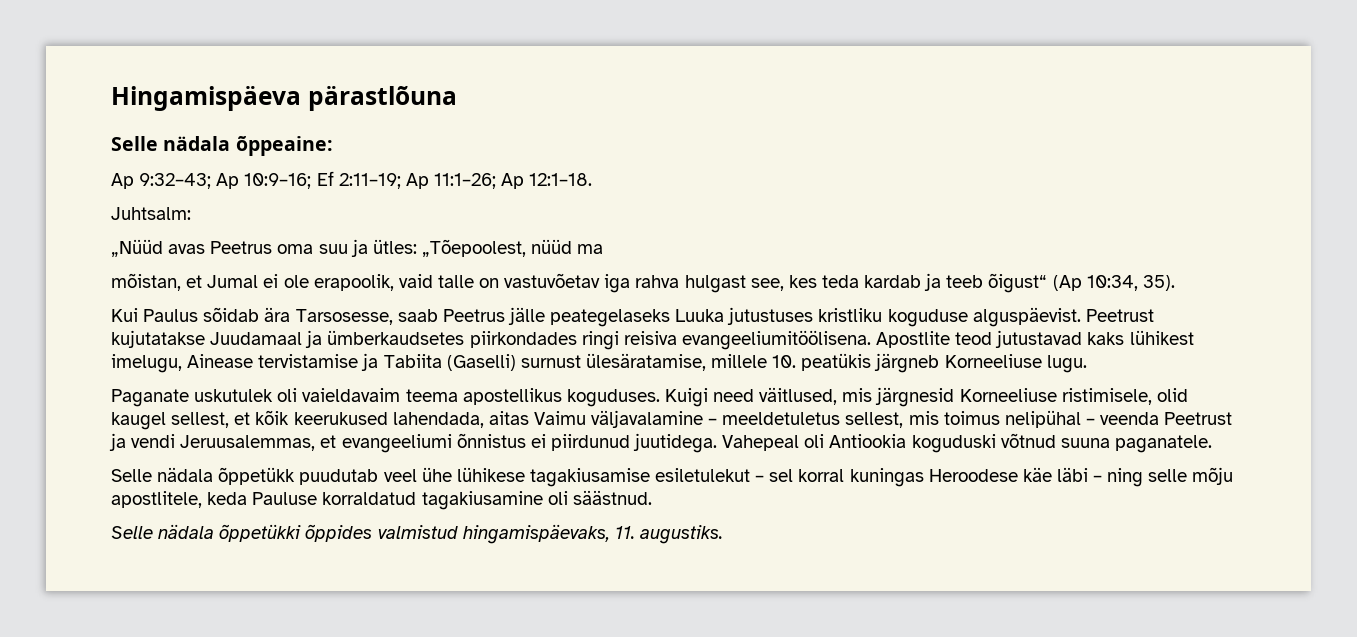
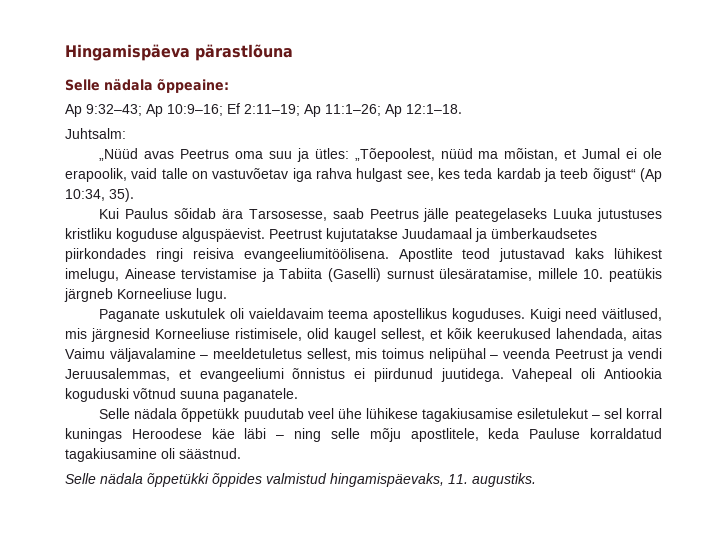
- „Nüüd avas Peetrus oma suu ja ütles: „Tõepoolest, nüüd ma
- mõistan, et Jumal ei ole erapoolik, vaid talle on vastuvõetav iga rahva hulgast see, kes teda kardab ja teeb õigust“ (Ap 10:34, 35).
+ „Nüüd avas Peetrus oma suu ja ütles: „Tõepoolest, nüüd ma mõistan, et Jumal ei ole erapoolik, vaid talle on vastuvõetav iga rahva hulgast see, kes teda kardab ja teeb õigust“ (Ap 10:34, 35).

